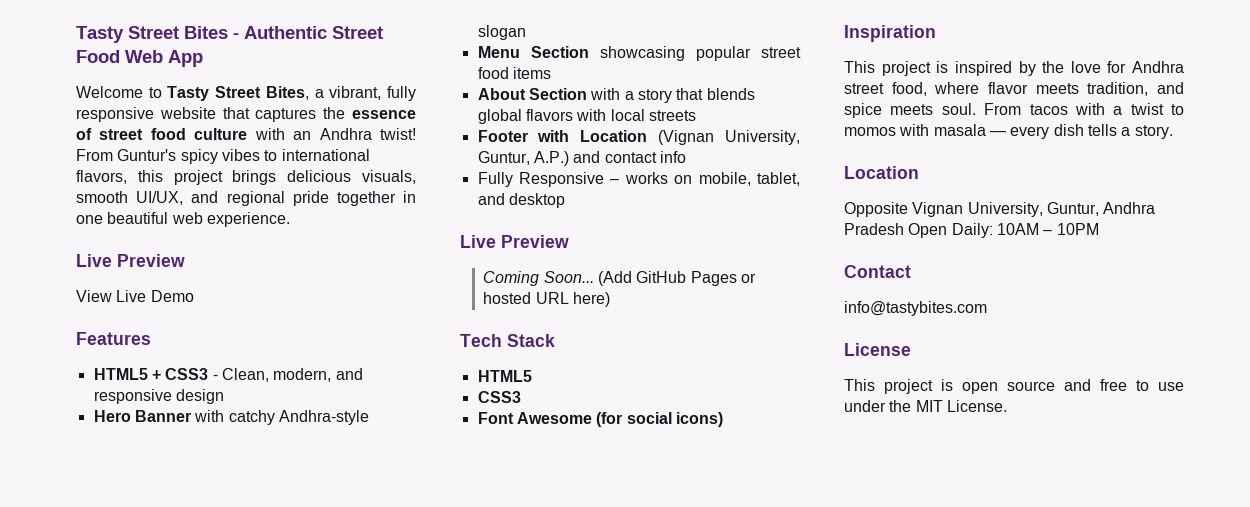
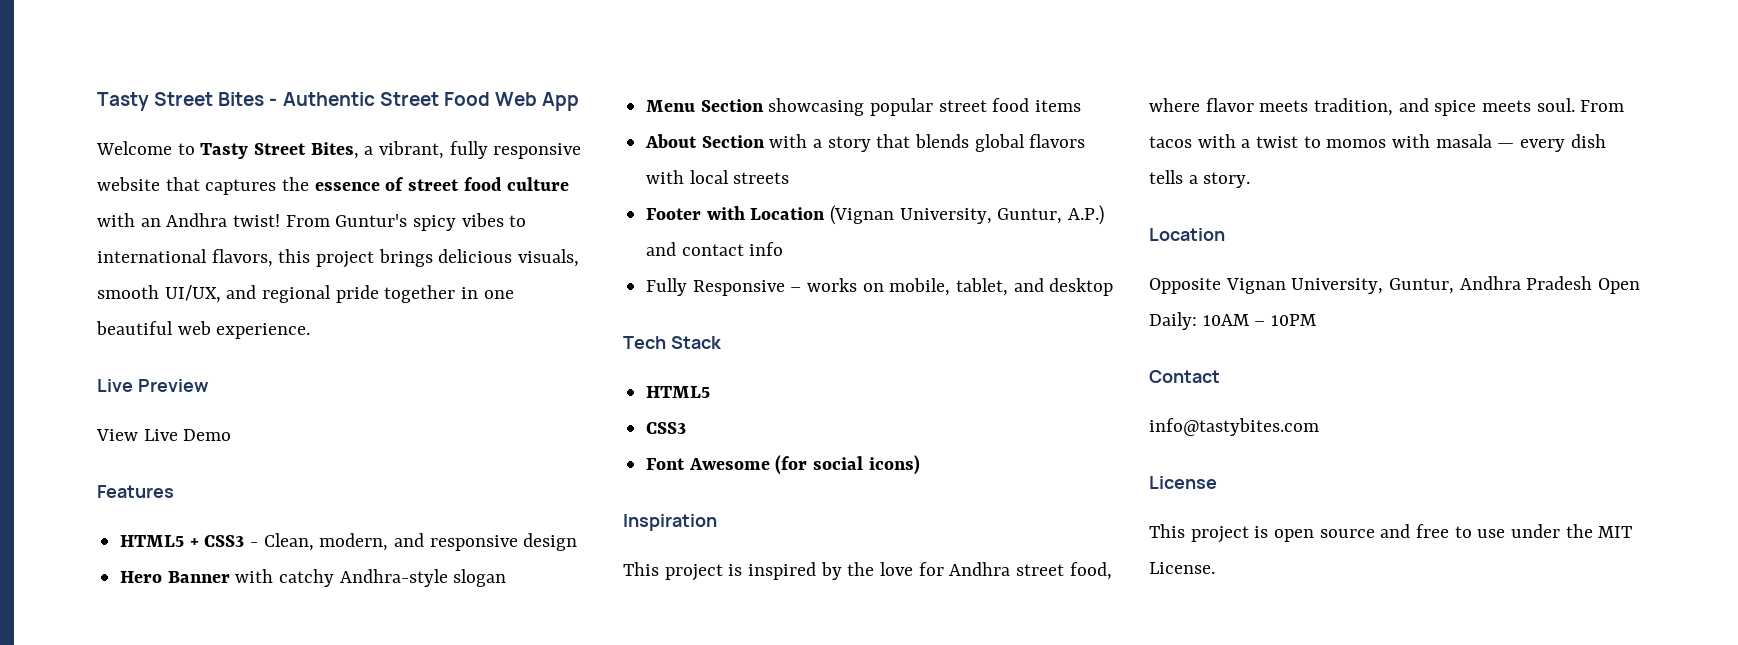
  Fully Responsive – works on mobile, tablet, and desktop
- Live Preview
- Coming Soon... (Add GitHub Pages or hosted URL here)

